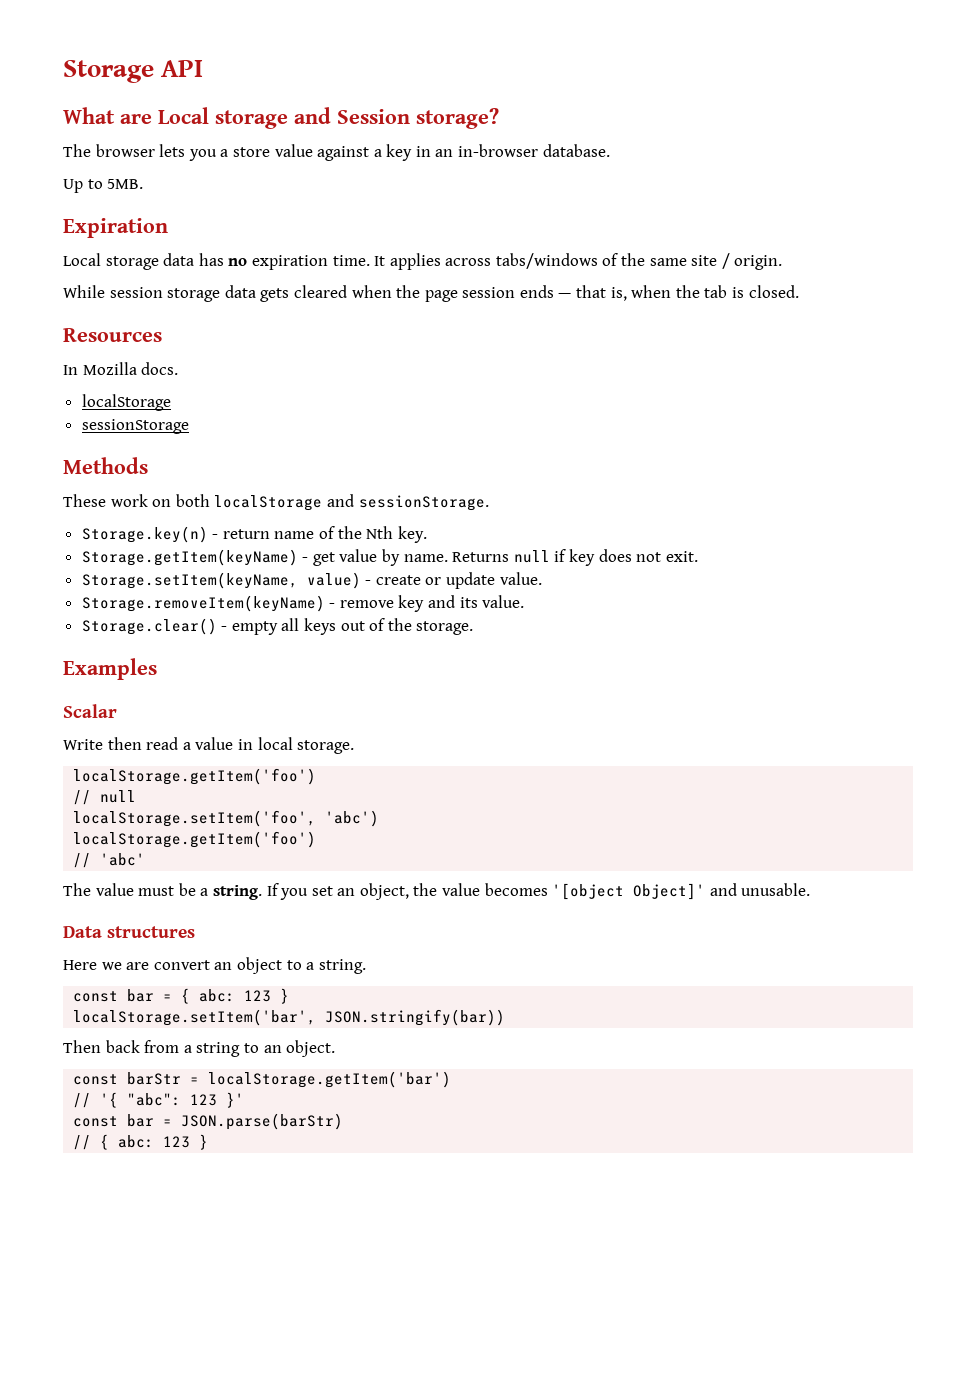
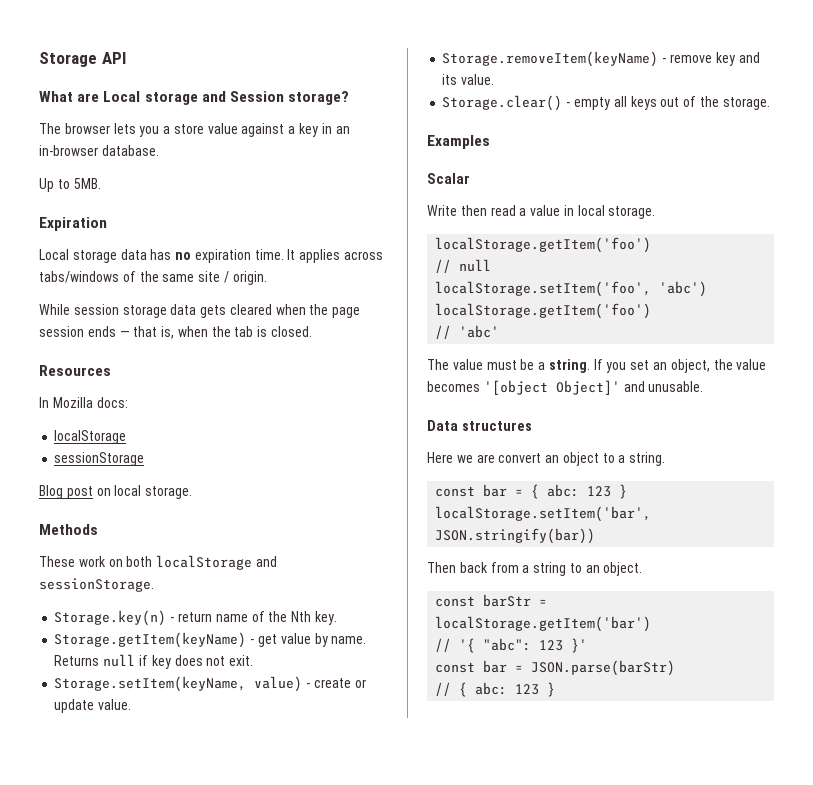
- In Mozilla docs.
+ In Mozilla docs:
+ Blog post on local storage.

